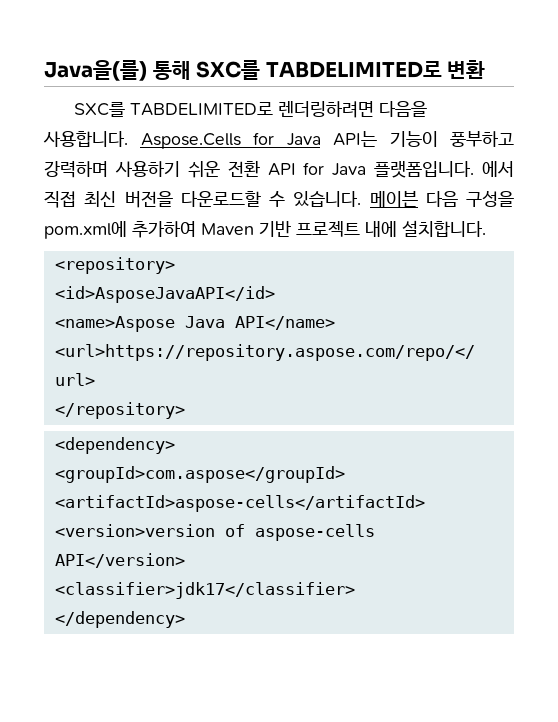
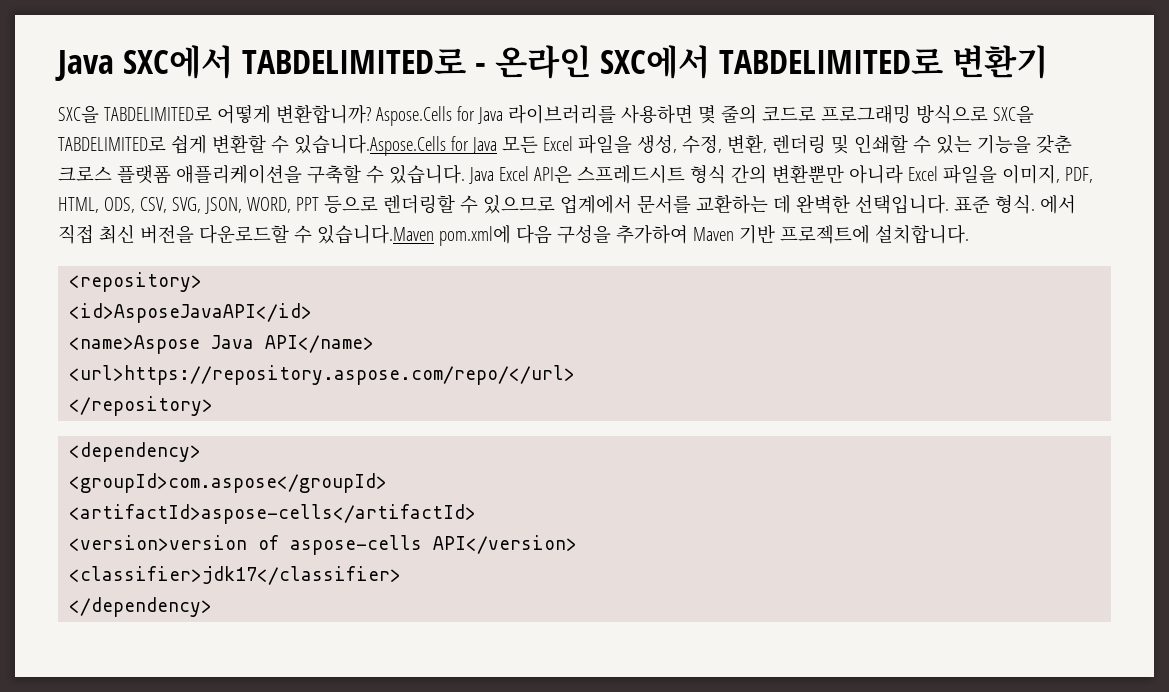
- Java을(를) 통해 SXC를 TABDELIMITED로 변환
- SXC를 TABDELIMITED로 렌더링하려면 다음을 사용합니다. Aspose.Cells for Java API는 기능이 풍부하고 강력하며 사용하기 쉬운 전환 API for Java 플랫폼입니다.
+ Java SXC에서 TABDELIMITED로 - 온라인 SXC에서 TABDELIMITED로 변환기
+ SXC을 TABDELIMITED로 어떻게 변환합니까? Aspose.Cells for Java 라이브러리를 사용하면 몇 줄의 코드로 프로그래밍 방식으로 SXC을 TABDELIMITED로 쉽게 변환할 수 있습니다.Aspose.Cells for Java 모든 Excel 파일을 생성, 수정, 변환, 렌더링 및 인쇄할 수 있는 기능을 갖춘 크로스 플랫폼 애플리케이션을 구축할 수 있습니다. Java Excel API은 스프레드시트 형식 간의 변환뿐만 아니라 Excel 파일을 이미지, PDF, HTML, ODS, CSV, SVG, JSON, WORD, PPT 등으로 렌더링할 수 있으므로 업계에서 문서를 교환하는 데 완벽한 선택입니다. 표준 형식.
- 에서 직접 최신 버전을 다운로드할 수 있습니다. 메이븐 다음 구성을 pom.xml에 추가하여 Maven 기반 프로젝트 내에 설치합니다.
+ 에서 직접 최신 버전을 다운로드할 수 있습니다.Maven pom.xml에 다음 구성을 추가하여 Maven 기반 프로젝트에 설치합니다.

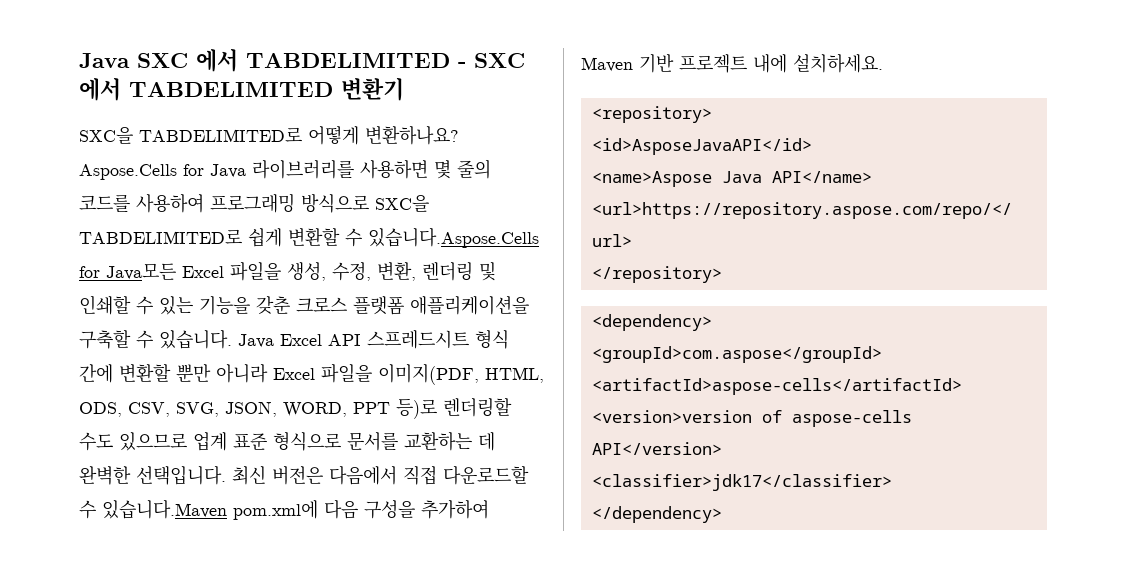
- Java SXC에서 TABDELIMITED로 - 온라인 SXC에서 TABDELIMITED로 변환기
+ Java SXC 에서 TABDELIMITED - SXC 에서 TABDELIMITED 변환기
- SXC을 TABDELIMITED로 어떻게 변환합니까?
+ SXC을 TABDELIMITED로 어떻게 변환하나요?
- Aspose.Cells for Java 라이브러리를 사용하면 몇 줄의 코드로 프로그래밍 방식으로 SXC을 TABDELIMITED로 쉽게 변환할 수 있습니다.Aspose.Cells for Java 모든 Excel 파일을 생성, 수정, 변환, 렌더링 및 인쇄할 수 있는 기능을 갖춘 크로스 플랫폼 애플리케이션을 구축할 수 있습니다.
+ Aspose.Cells for Java 라이브러리를 사용하면 몇 줄의 코드를 사용하여 프로그래밍 방식으로 SXC을 TABDELIMITED로 쉽게 변환할 수 있습니다.Aspose.Cells for Java모든 Excel 파일을 생성, 수정, 변환, 렌더링 및 인쇄할 수 있는 기능을 갖춘 크로스 플랫폼 애플리케이션을 구축할 수 있습니다.
- Java Excel API은 스프레드시트 형식 간의 변환뿐만 아니라 Excel 파일을 이미지, PDF, HTML, ODS, CSV, SVG, JSON, WORD, PPT 등으로 렌더링할 수 있으므로 업계에서 문서를 교환하는 데 완벽한 선택입니다.
+ Java Excel API 스프레드시트 형식 간에 변환할 뿐만 아니라 Excel 파일을 이미지(PDF, HTML, ODS, CSV, SVG, JSON, WORD, PPT 등)로 렌더링할 수도 있으므로 업계 표준 형식으로 문서를 교환하는 데 완벽한 선택입니다.
- 표준 형식. 에서 직접 최신 버전을 다운로드할 수 있습니다.Maven pom.xml에 다음 구성을 추가하여 Maven 기반 프로젝트에 설치합니다.
+ 최신 버전은 다음에서 직접 다운로드할 수 있습니다.Maven pom.xml에 다음 구성을 추가하여 Maven 기반 프로젝트 내에 설치하세요.

